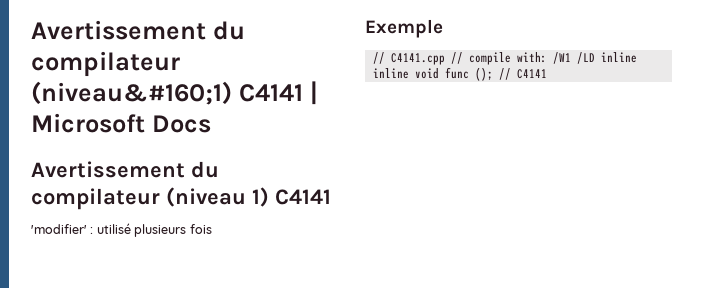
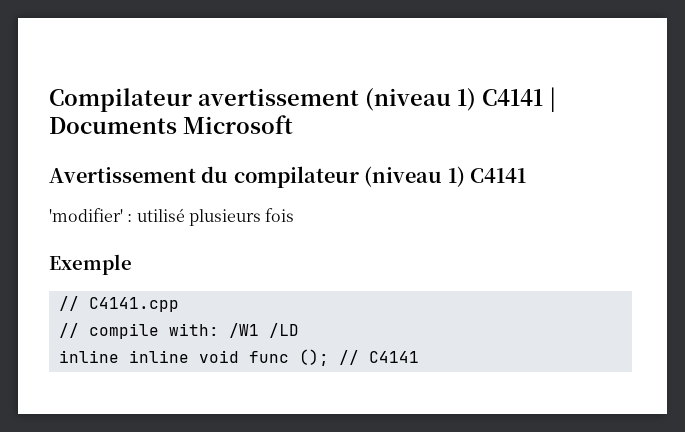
- Avertissement du compilateur (niveau&#160;1) C4141 | Microsoft Docs
+ Compilateur avertissement (niveau 1) C4141 | Documents Microsoft
- // C4141.cpp // compile with: /W1 /LD inline inline void func (); // C4141
+ // C4141.cpp
+ // compile with: /W1 /LD
+ inline inline void func (); // C4141

